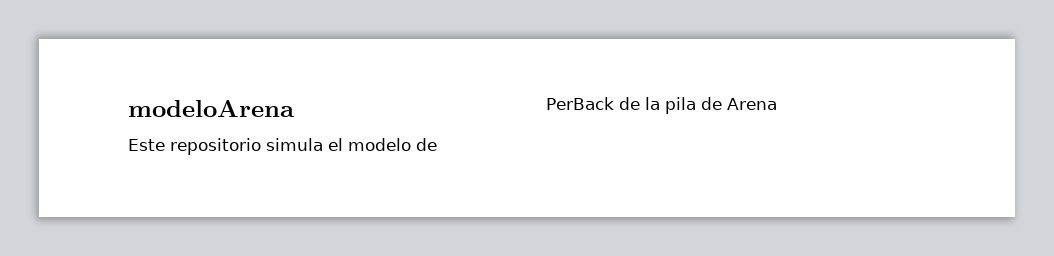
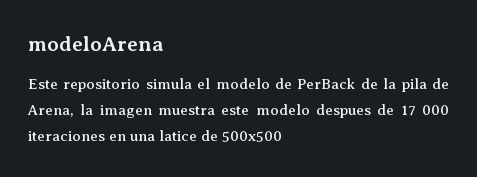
- Este repositorio simula el modelo de PerBack de la pila de Arena
+ Este repositorio simula el modelo de PerBack de la pila de Arena, la imagen muestra este modelo despues de 17 000 iteraciones en una latice de 500x500

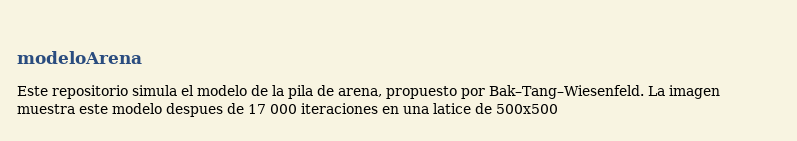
- Este repositorio simula el modelo de PerBack de la pila de Arena, la imagen muestra este modelo despues de 17 000 iteraciones en una latice de 500x500
+ Este repositorio simula el modelo de la pila de arena, propuesto por Bak–Tang–Wiesenfeld. La imagen muestra este modelo despues de 17 000 iteraciones en una latice de 500x500

